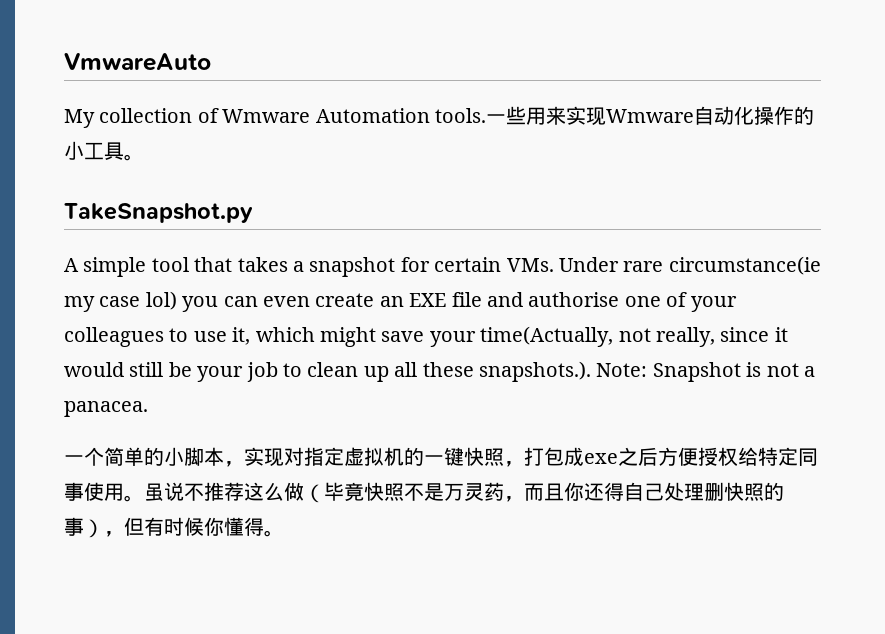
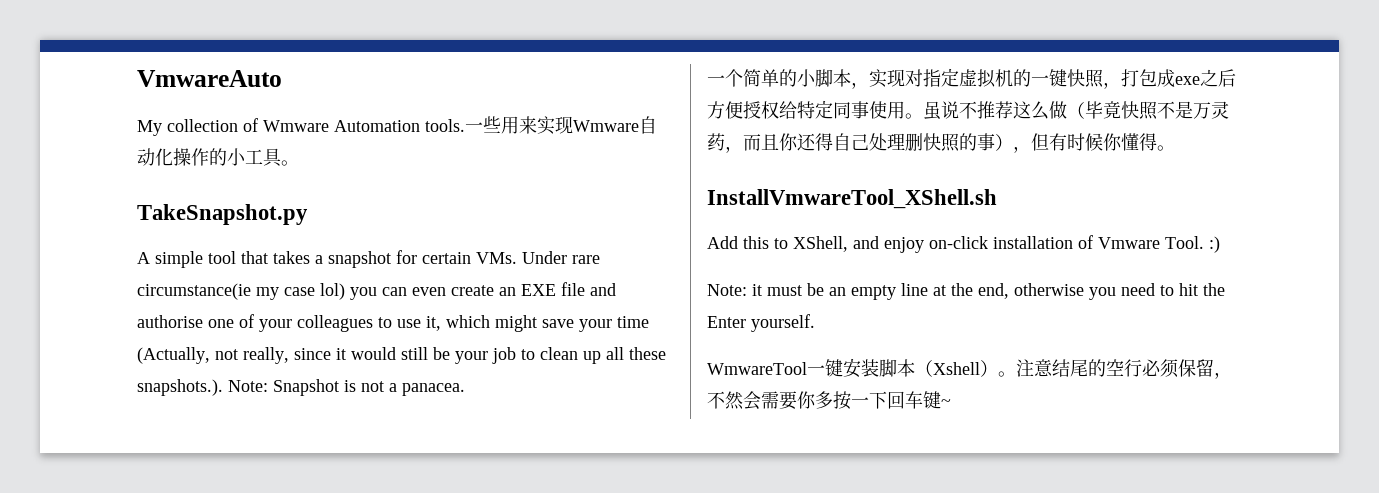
- A simple tool that takes a snapshot for certain VMs. Under rare circumstance(ie my case lol) you can even create an EXE file and authorise one of your colleagues to use it, which might save your time(Actually, not really, since it would still be your job to clean up all these snapshots.). Note: Snapshot is not a panacea.
+ A simple tool that takes a snapshot for certain VMs. Under rare circumstance(ie my case lol) you can even create an EXE file and authorise one of your colleagues to use it, which might save your time (Actually, not really, since it would still be your job to clean up all these snapshots.). Note: Snapshot is not a panacea.
+ InstallVmwareTool_XShell.sh
+ Add this to XShell, and enjoy on-click installation of Vmware Tool. :)
+ Note: it must be an empty line at the end, otherwise you need to hit the Enter yourself.
+ WmwareTool一键安装脚本（Xshell）。注意结尾的空行必须保留，不然会需要你多按一下回车键~

